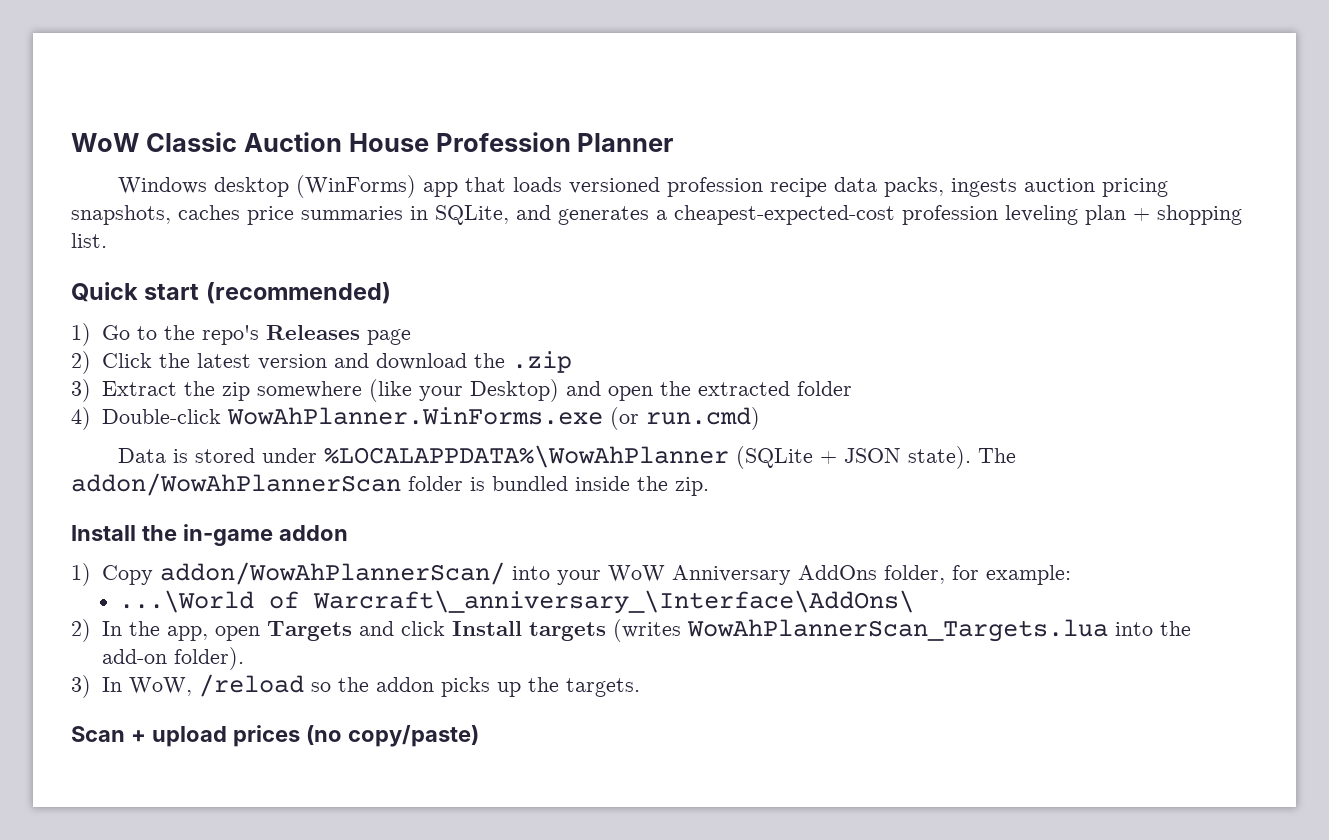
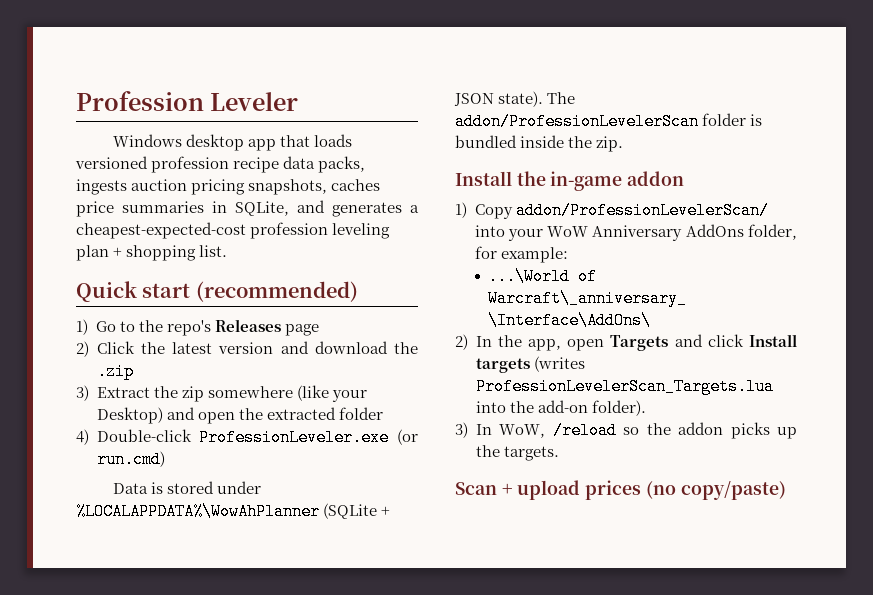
- WoW Classic Auction House Profession Planner
+ Profession Leveler
- Windows desktop (WinForms) app that loads versioned profession recipe data packs, ingests auction pricing snapshots, caches price summaries in SQLite, and generates a cheapest-expected-cost profession leveling plan + shopping list.
+ Windows desktop app that loads versioned profession recipe data packs, ingests auction pricing snapshots, caches price summaries in SQLite, and generates a cheapest-expected-cost profession leveling plan + shopping list.
- 4) Double-click WowAhPlanner.WinForms.exe (or run.cmd)
+ 4) Double-click ProfessionLeveler.exe (or run.cmd)
- The addon/WowAhPlannerScan folder is bundled inside the zip.
+ The addon/ProfessionLevelerScan folder is bundled inside the zip.
- 1) Copy addon/WowAhPlannerScan/ into your WoW Anniversary AddOns folder, for example:
+ 1) Copy addon/ProfessionLevelerScan/ into your WoW Anniversary AddOns folder, for example:
- 2) In the app, open Targets and click Install targets (writes WowAhPlannerScan_Targets.lua into the add-on folder).
+ 2) In the app, open Targets and click Install targets (writes ProfessionLevelerScan_Targets.lua into the add-on folder).

